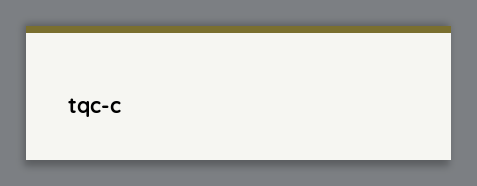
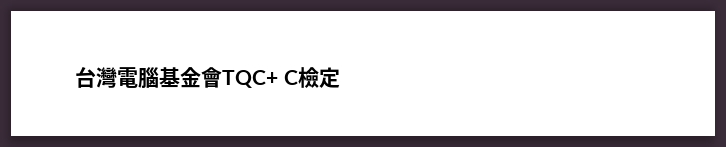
- tqc-c
+ 台灣電腦基金會TQC+ C檢定

